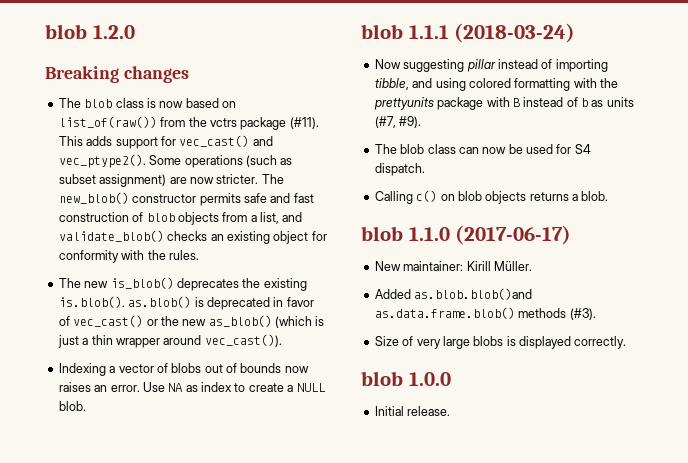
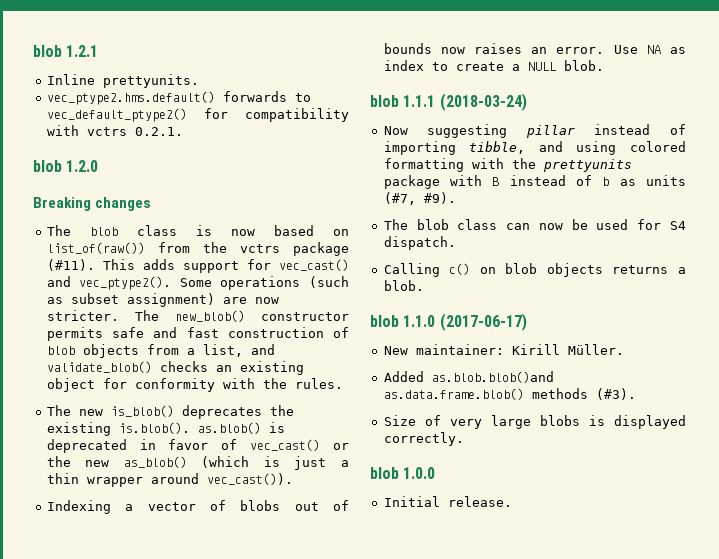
+ blob 1.2.1
+ Inline prettyunits.
+ vec_ptype2.hms.default() forwards to vec_default_ptype2() for compatibility with vctrs 0.2.1.

